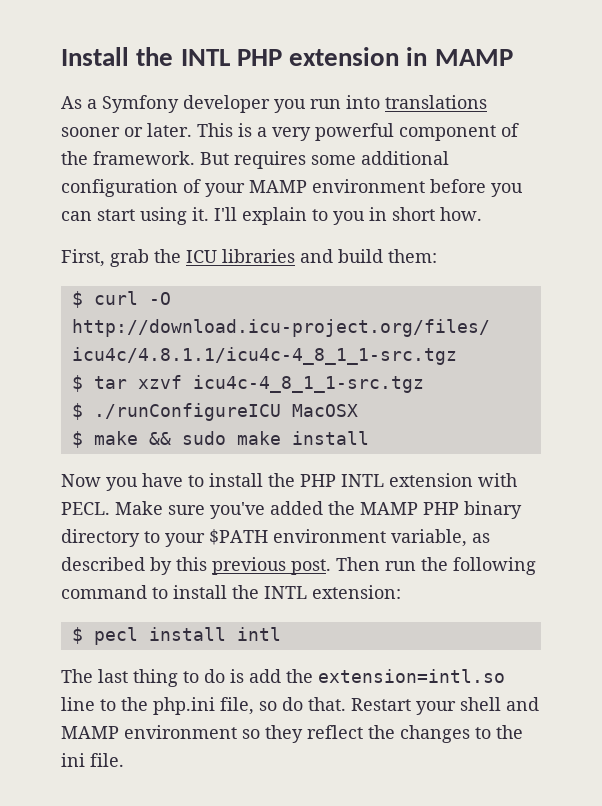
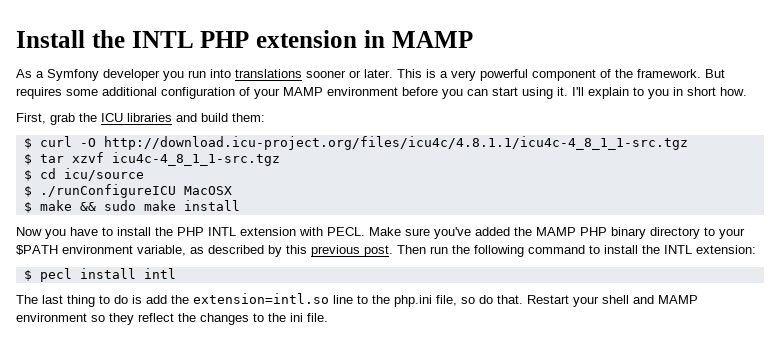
+ $ cd icu/source

